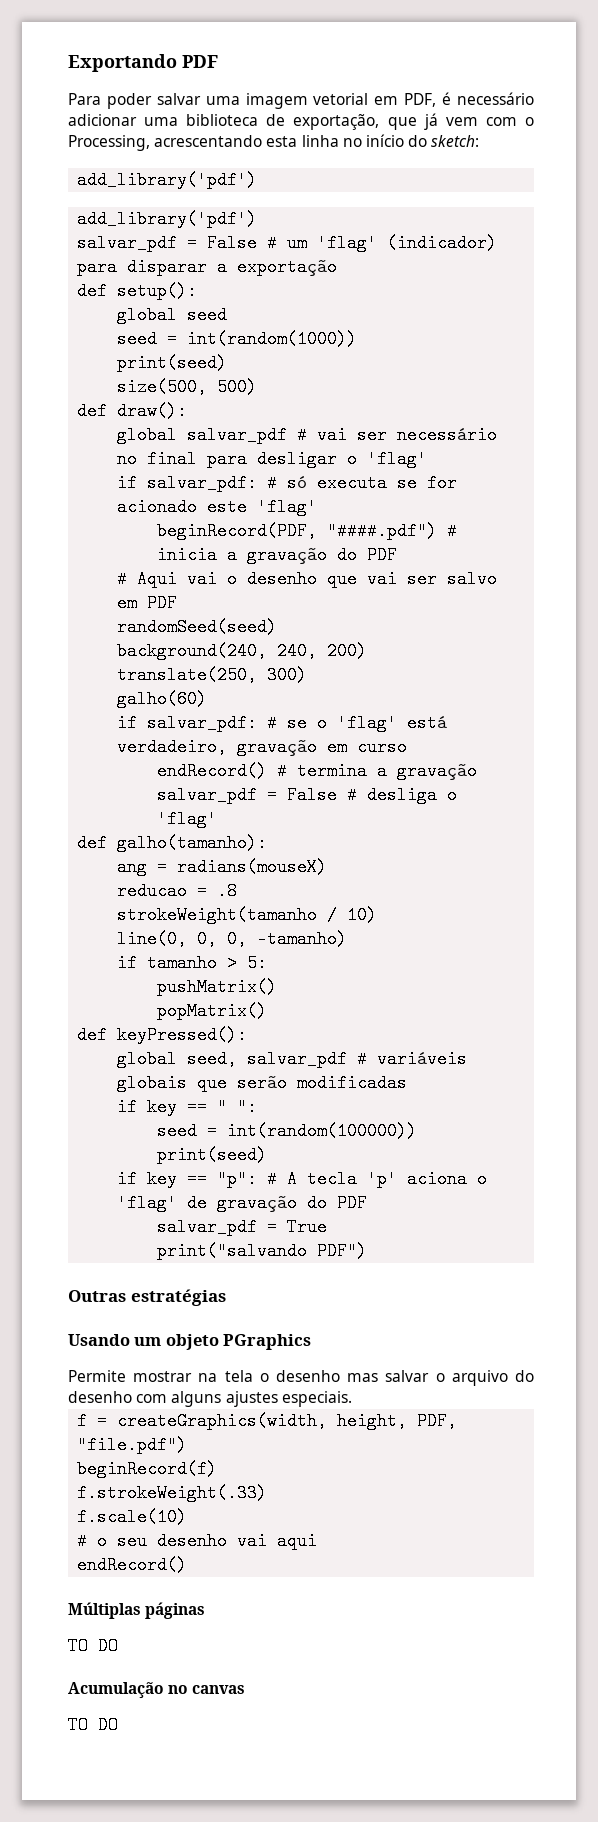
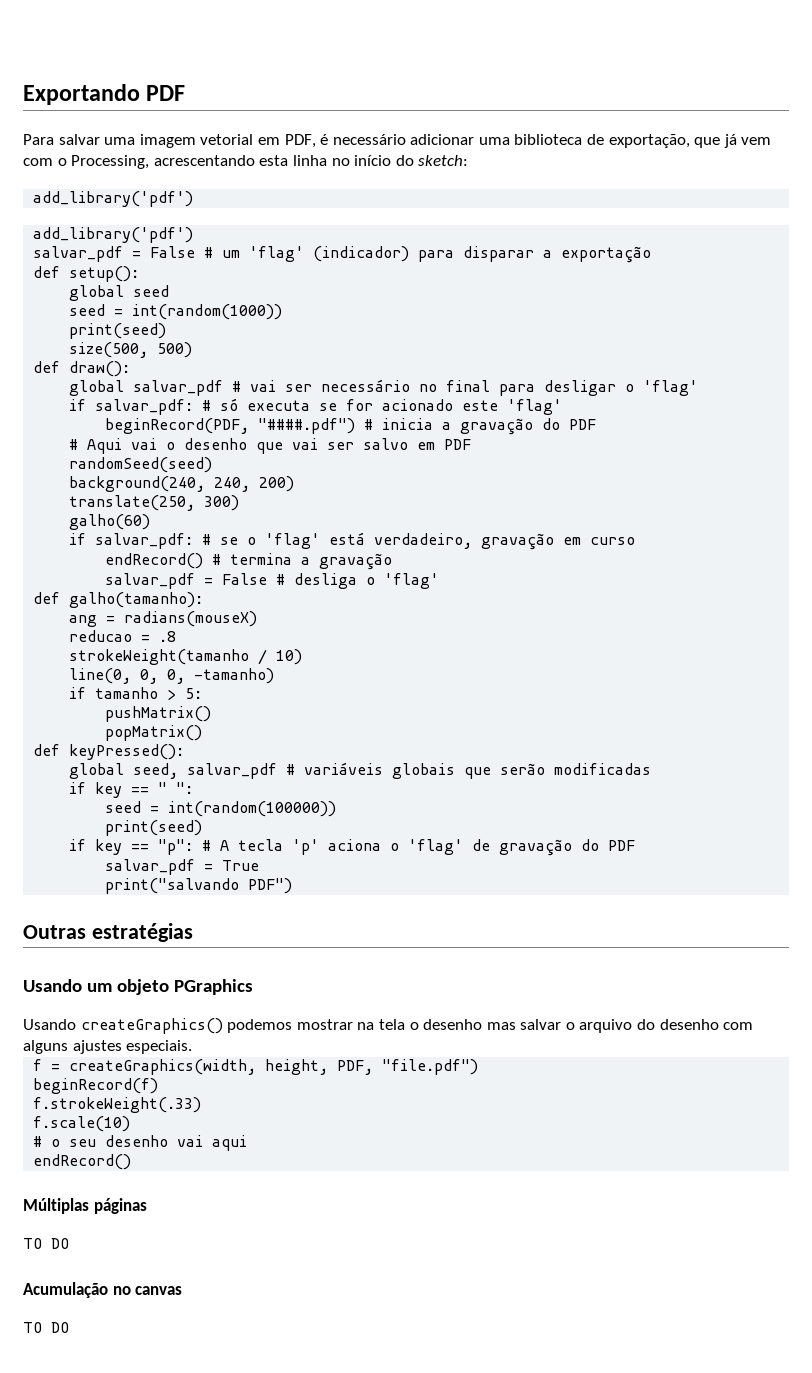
- Para poder salvar uma imagem vetorial em PDF, é necessário adicionar uma biblioteca de exportação, que já vem com o Processing, acrescentando esta linha no início do sketch:
+ Para salvar uma imagem vetorial em PDF, é necessário adicionar uma biblioteca de exportação, que já vem com o Processing, acrescentando esta linha no início do sketch:
- Permite mostrar na tela o desenho mas salvar o arquivo do desenho com alguns ajustes especiais.
+ Usando createGraphics() podemos mostrar na tela o desenho mas salvar o arquivo do desenho com alguns ajustes especiais.

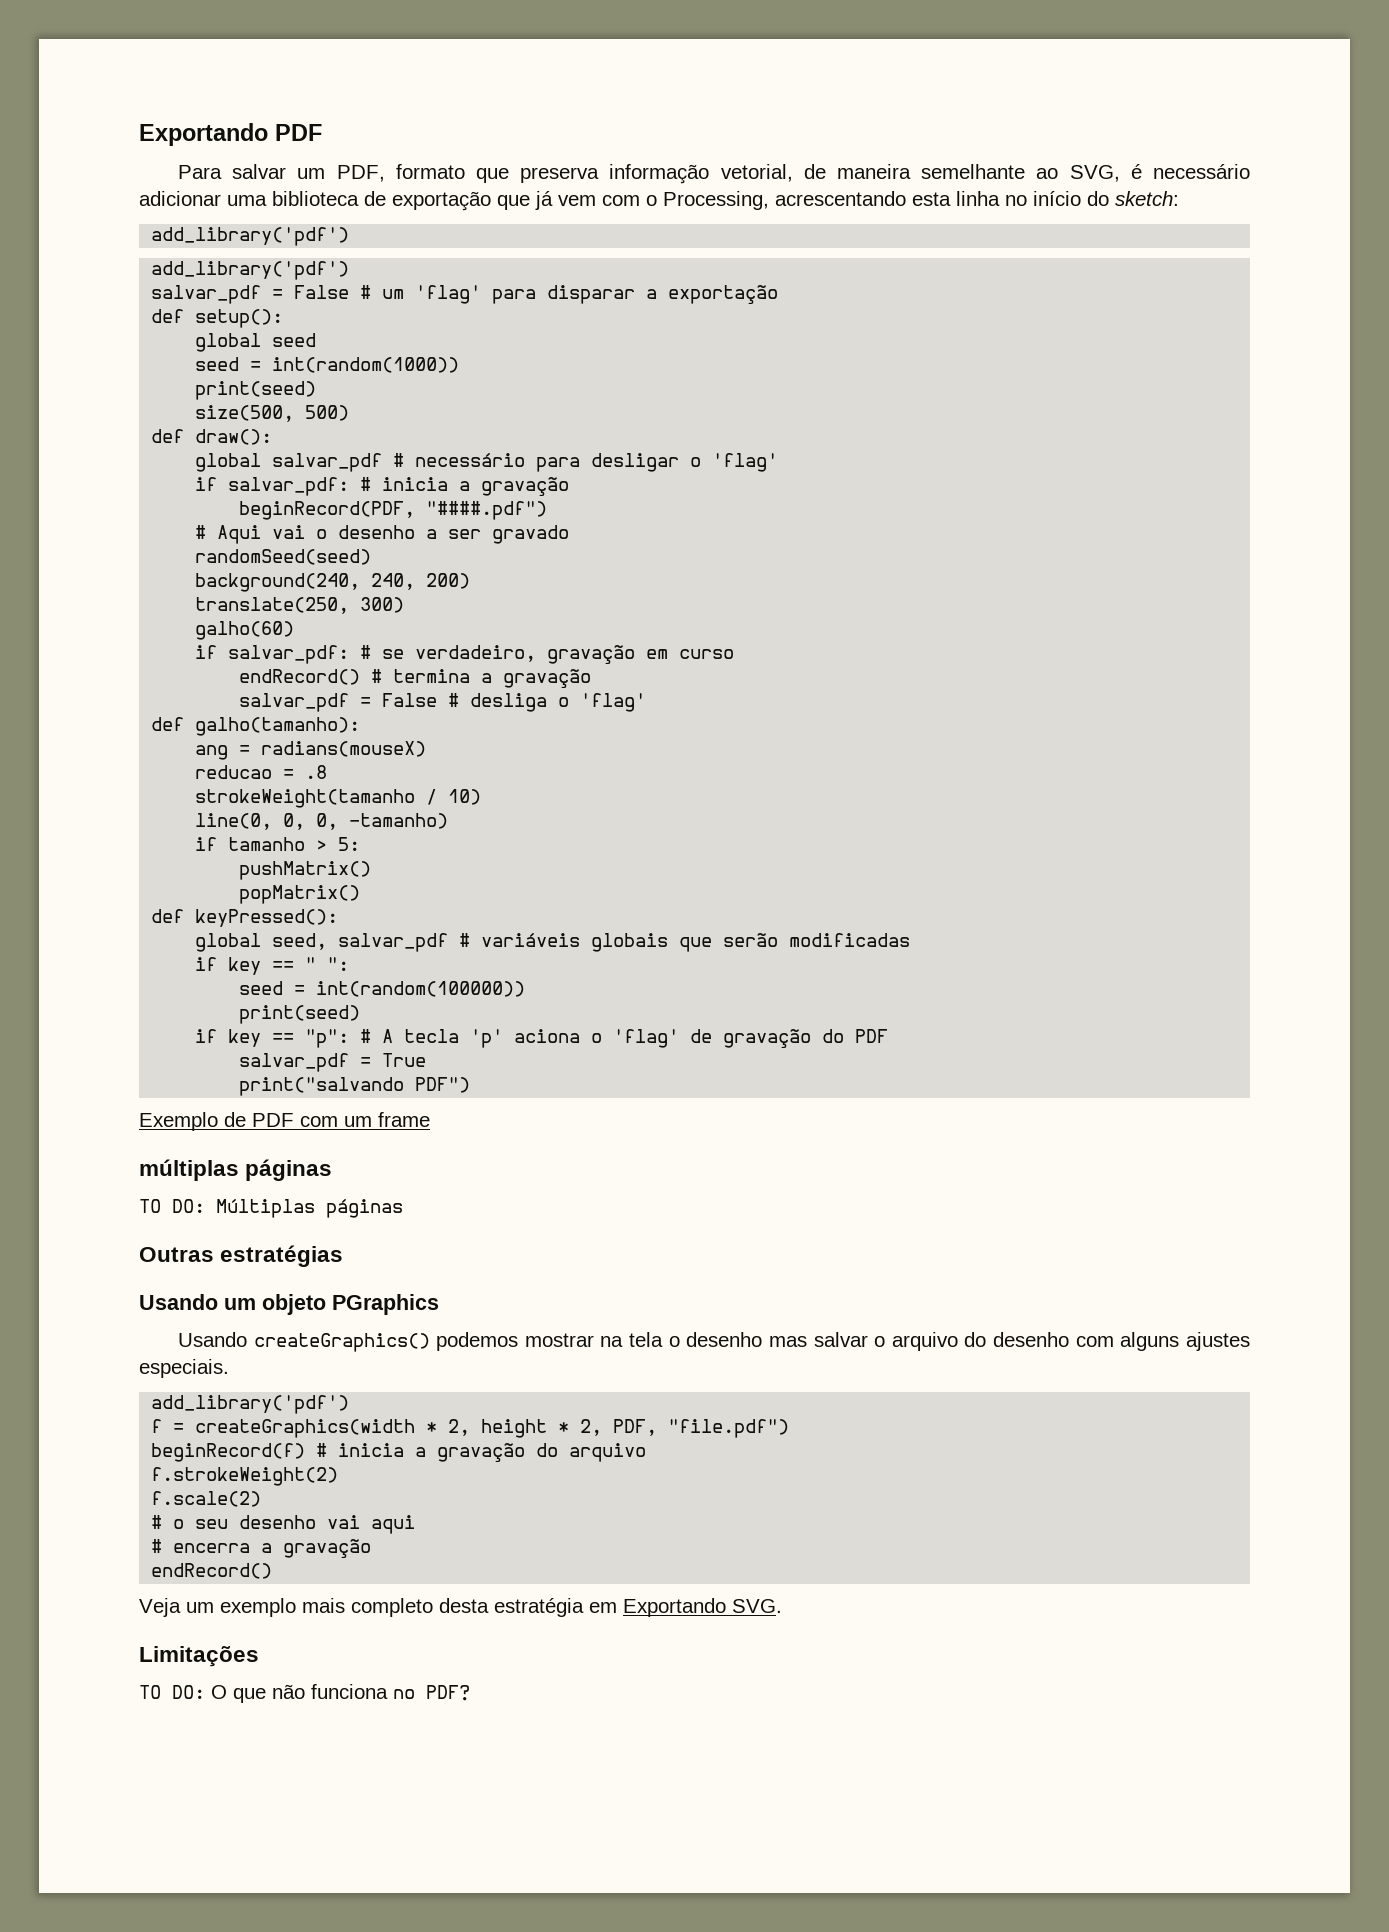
- Para salvar uma imagem vetorial em PDF, é necessário adicionar uma biblioteca de exportação, que já vem com o Processing, acrescentando esta linha no início do sketch:
+ Para salvar um PDF, formato que preserva informação vetorial, de maneira semelhante ao SVG, é necessário adicionar uma biblioteca de exportação que já vem com o Processing, acrescentando esta linha no início do sketch:
- salvar_pdf = False # um 'flag' (indicador) para disparar a exportação
+ salvar_pdf = False # um 'flag' para disparar a exportação
- global salvar_pdf # vai ser necessário no final para desligar o 'flag'
+ global salvar_pdf # necessário para desligar o 'flag'
- if salvar_pdf: # só executa se for acionado este 'flag'
- beginRecord(PDF, "####.pdf") # inicia a gravação do PDF
+ if salvar_pdf: # inicia a gravação
+ beginRecord(PDF, "####.pdf")
- # Aqui vai o desenho que vai ser salvo em PDF
+ # Aqui vai o desenho a ser gravado
- if salvar_pdf: # se o 'flag' está verdadeiro, gravação em curso
+ if salvar_pdf: # se verdadeiro, gravação em curso
+ Exemplo de PDF com um frame
+ múltiplas páginas
+ TO DO: Múltiplas páginas
  Usando createGraphics() podemos mostrar na tela o desenho mas salvar o arquivo do desenho com alguns ajustes especiais.
+ add_library('pdf')
- f = createGraphics(width, height, PDF, "file.pdf")
- beginRecord(f)
- f.strokeWeight(.33)
- f.scale(10)
+ f = createGraphics(width * 2, height * 2, PDF, "file.pdf")
+ beginRecord(f) # inicia a gravação do arquivo
+ f.strokeWeight(2)
+ f.scale(2)
  # o seu desenho vai aqui
+ # encerra a gravação
  endRecord()
- Múltiplas páginas
- TO DO
- Acumulação no canvas
- TO DO
+ Veja um exemplo mais completo desta estratégia em Exportando SVG.
+ Limitações
+ TO DO: O que não funciona no PDF?

